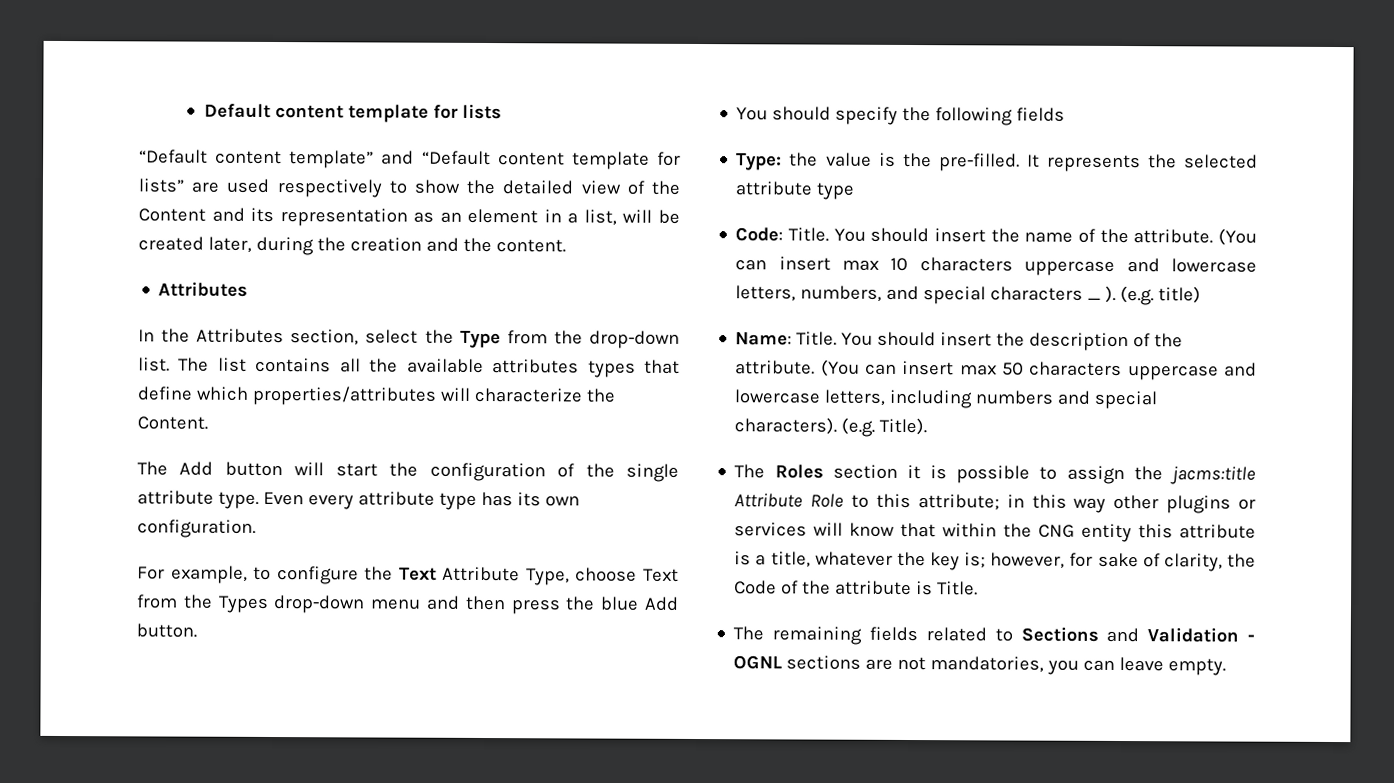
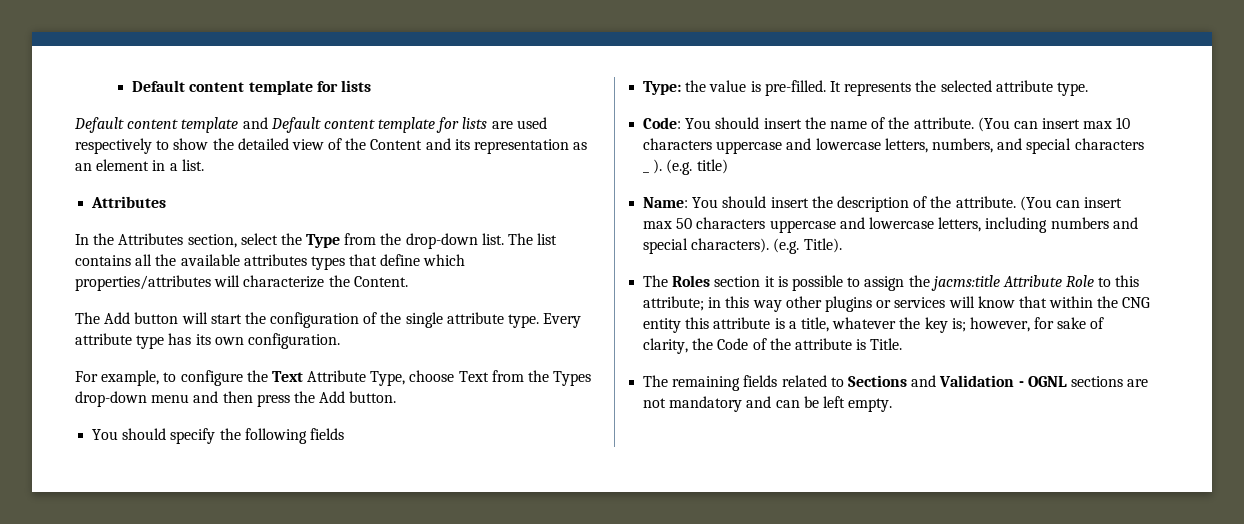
- “Default content template” and “Default content template for lists” are used respectively to show the detailed view of the Content and its representation as an element in a list, will be created later, during the creation and the content.
+ Default content template and Default content template for lists are used respectively to show the detailed view of the Content and its representation as an element in a list.
- Even every attribute type has its own configuration.
+ Every attribute type has its own configuration.
- For example, to configure the Text Attribute Type, choose Text from the Types drop-down menu and then press the blue Add button.
+ For example, to configure the Text Attribute Type, choose Text from the Types drop-down menu and then press the Add button.
- Type: the value is the pre-filled.
+ Type: the value is pre-filled.
- It represents the selected attribute type
+ It represents the selected attribute type.
- Code: Title. You should insert the name of the attribute.
+ Code: You should insert the name of the attribute.
- Name: Title. You should insert the description of the attribute.
+ Name: You should insert the description of the attribute.
- The remaining fields related to Sections and Validation - OGNL sections are not mandatories, you can leave empty.
+ The remaining fields related to Sections and Validation - OGNL sections are not mandatory and can be left empty.

